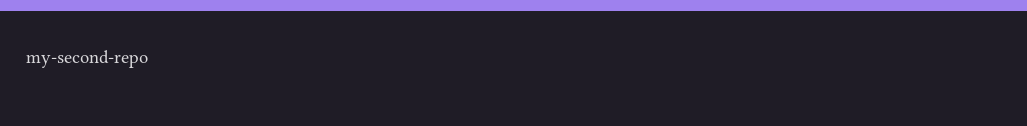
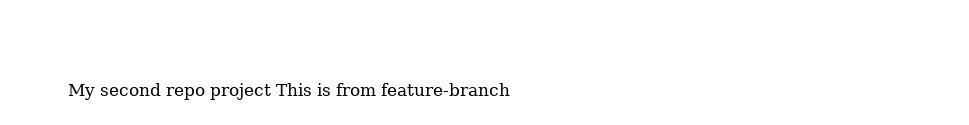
- my-second-repo
+ My second repo project This is from feature-branch

